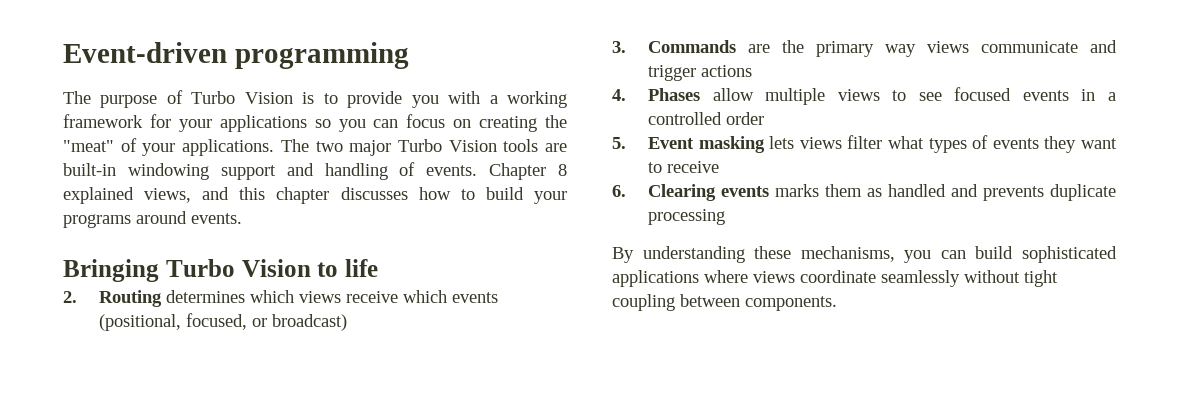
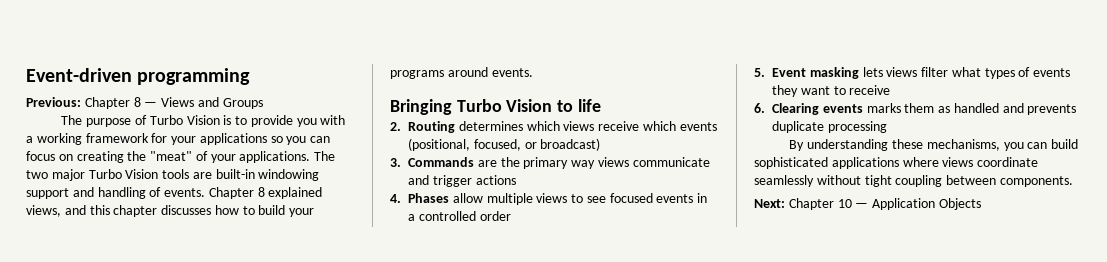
+ Previous: Chapter 8 — Views and Groups
+ Next: Chapter 10 — Application Objects

